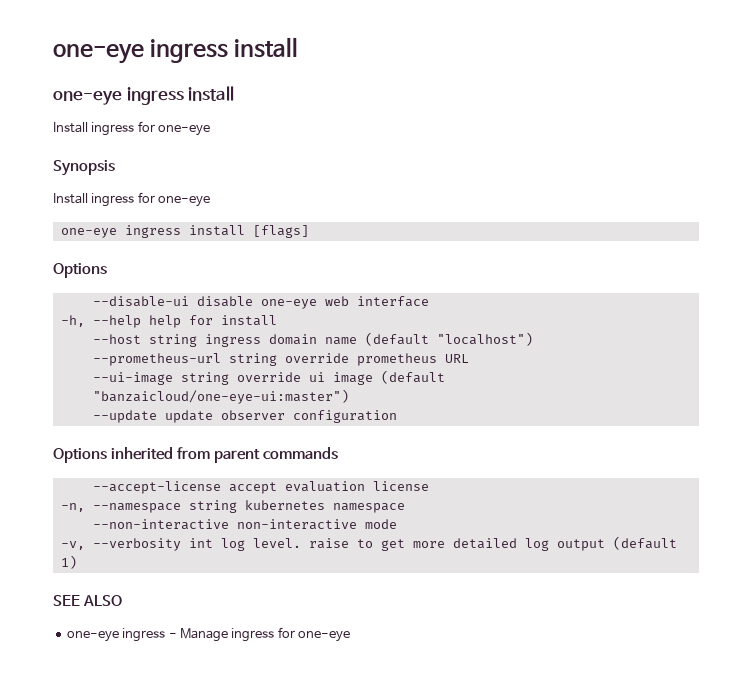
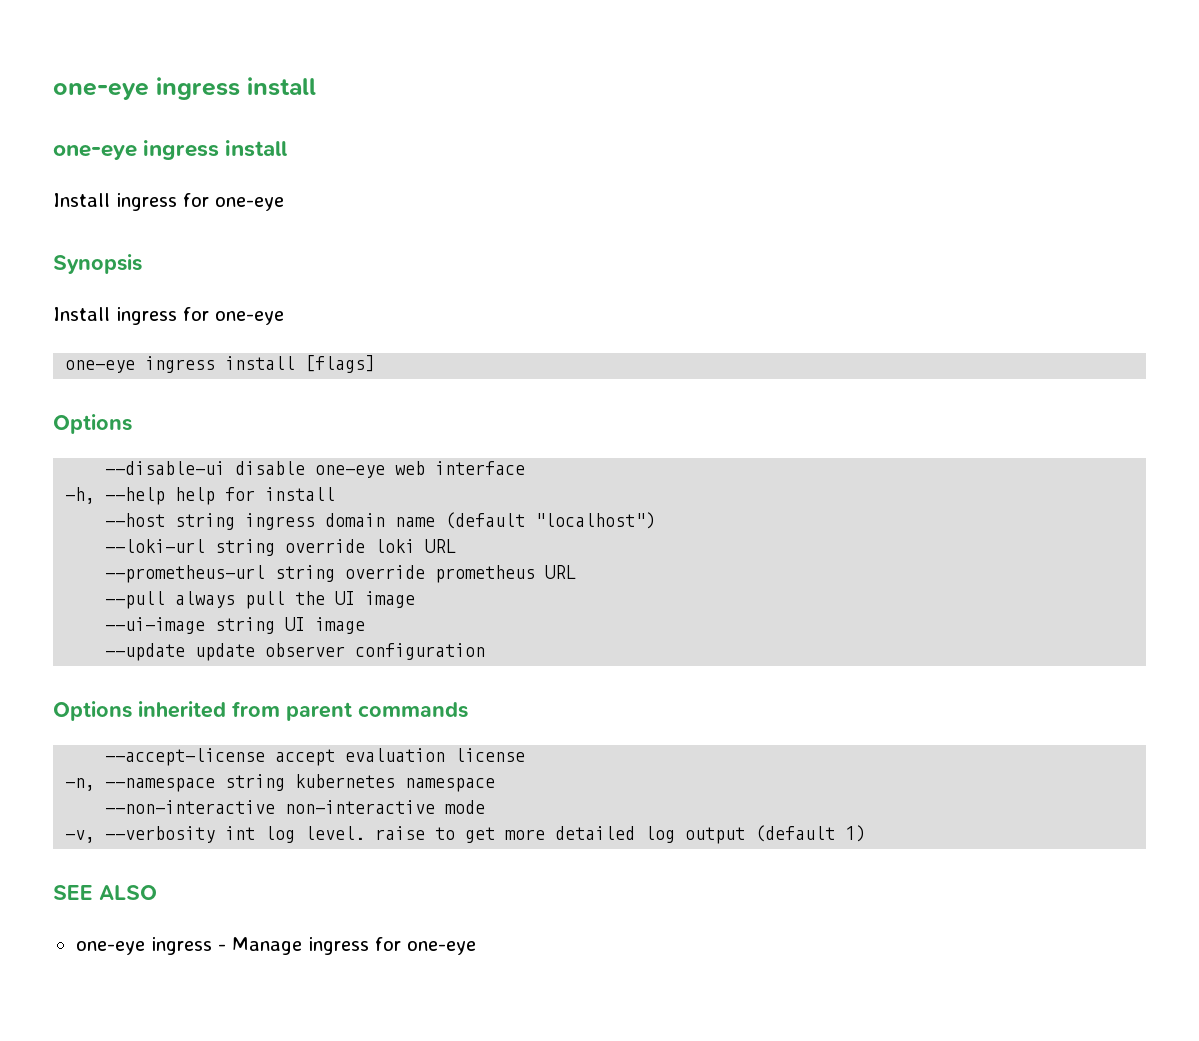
+ --loki-url string override loki URL
+ --pull always pull the UI image
- --ui-image string override ui image (default "banzaicloud/one-eye-ui:master")
+ --ui-image string UI image

